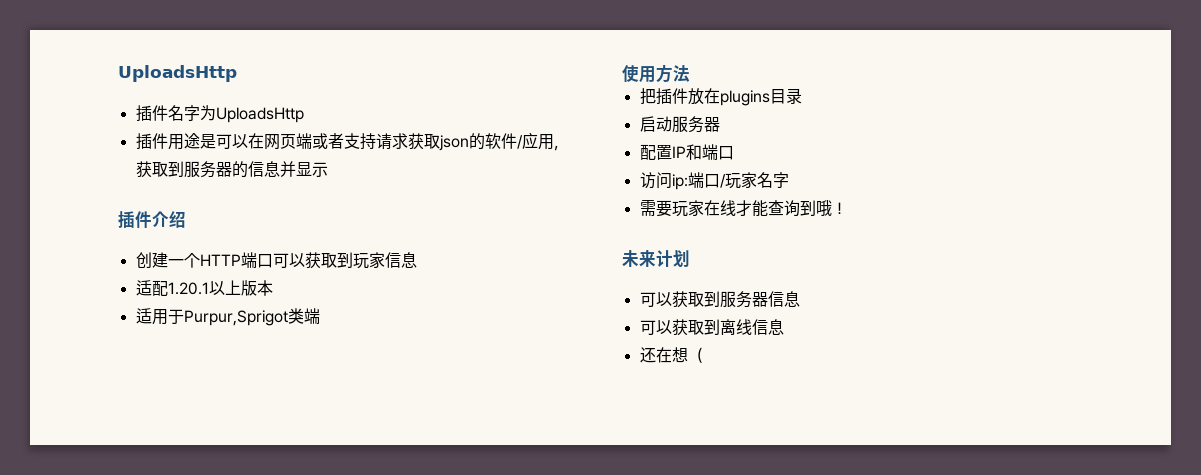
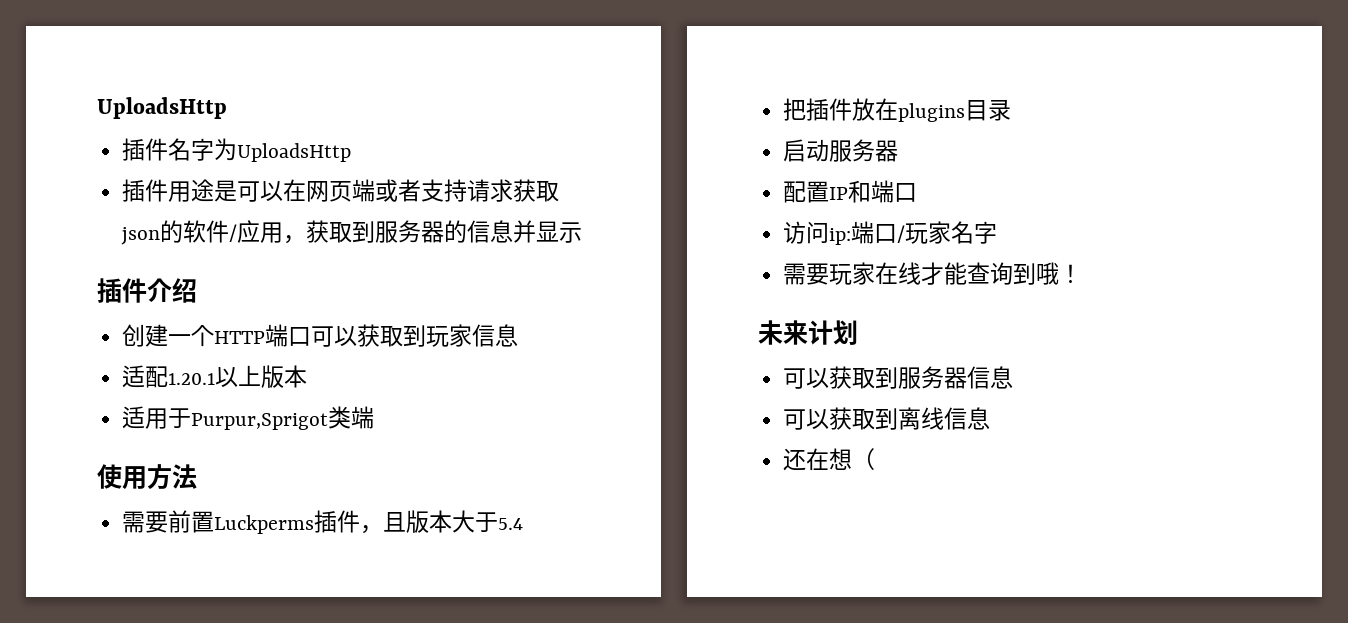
+ 需要前置Luckperms插件，且版本大于5.4

